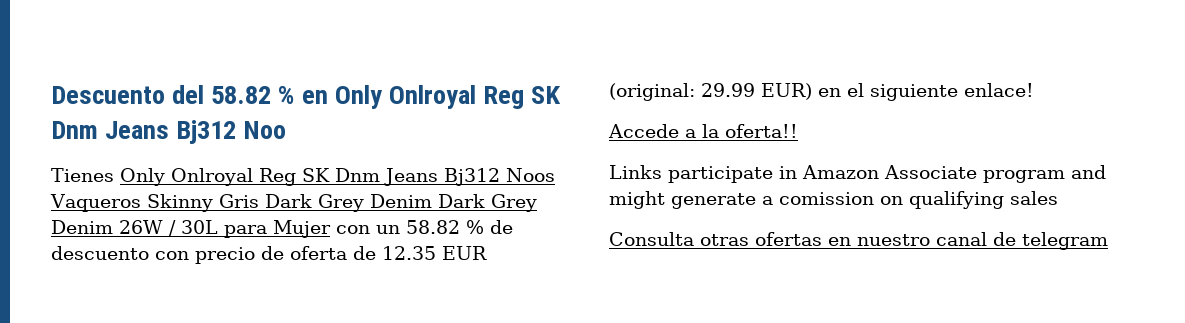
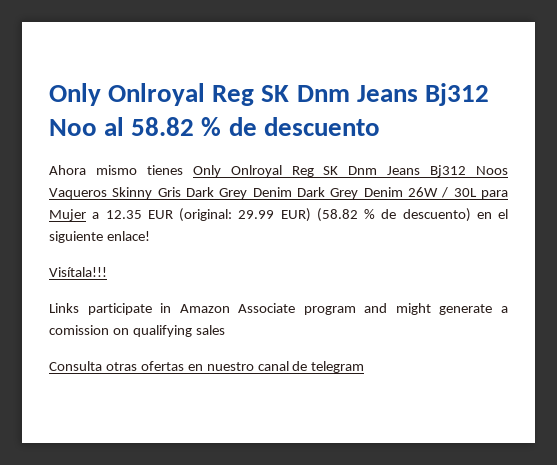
- Descuento del 58.82 % en Only Onlroyal Reg SK Dnm Jeans Bj312 Noo
- Tienes Only Onlroyal Reg SK Dnm Jeans Bj312 Noos Vaqueros Skinny Gris Dark Grey Denim Dark Grey Denim 26W / 30L para Mujer con un 58.82 % de descuento con precio de oferta de 12.35 EUR (original: 29.99 EUR) en el siguiente enlace!
+ Only Onlroyal Reg SK Dnm Jeans Bj312 Noo al 58.82 % de descuento
+ Ahora mismo tienes Only Onlroyal Reg SK Dnm Jeans Bj312 Noos Vaqueros Skinny Gris Dark Grey Denim Dark Grey Denim 26W / 30L para Mujer a 12.35 EUR (original: 29.99 EUR) (58.82 % de descuento) en el siguiente enlace!
- Accede a la oferta!!
+ Visítala!!!

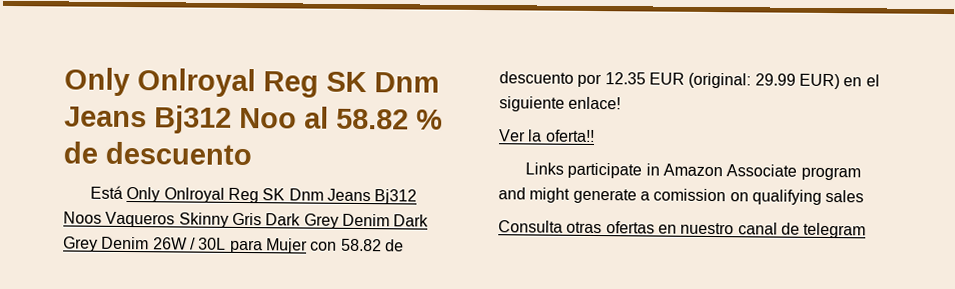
- Ahora mismo tienes Only Onlroyal Reg SK Dnm Jeans Bj312 Noos Vaqueros Skinny Gris Dark Grey Denim Dark Grey Denim 26W / 30L para Mujer a 12.35 EUR (original: 29.99 EUR) (58.82 % de descuento) en el siguiente enlace!
+ Está Only Onlroyal Reg SK Dnm Jeans Bj312 Noos Vaqueros Skinny Gris Dark Grey Denim Dark Grey Denim 26W / 30L para Mujer con 58.82 de descuento por 12.35 EUR (original: 29.99 EUR) en el siguiente enlace!
- Visítala!!!
+ Ver la oferta!!

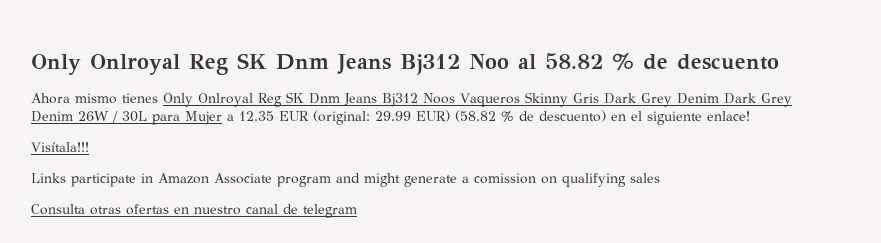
- Está Only Onlroyal Reg SK Dnm Jeans Bj312 Noos Vaqueros Skinny Gris Dark Grey Denim Dark Grey Denim 26W / 30L para Mujer con 58.82 de descuento por 12.35 EUR (original: 29.99 EUR) en el siguiente enlace!
+ Ahora mismo tienes Only Onlroyal Reg SK Dnm Jeans Bj312 Noos Vaqueros Skinny Gris Dark Grey Denim Dark Grey Denim 26W / 30L para Mujer a 12.35 EUR (original: 29.99 EUR) (58.82 % de descuento) en el siguiente enlace!
- Ver la oferta!!
+ Visítala!!!

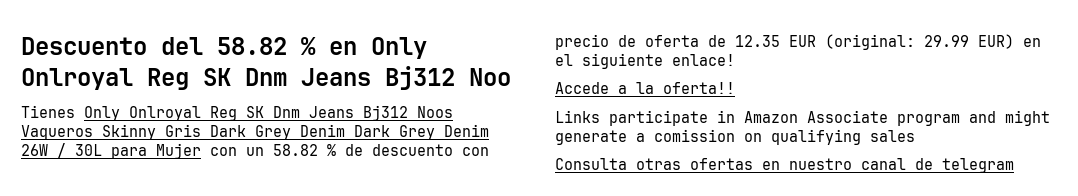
- Only Onlroyal Reg SK Dnm Jeans Bj312 Noo al 58.82 % de descuento
- Ahora mismo tienes Only Onlroyal Reg SK Dnm Jeans Bj312 Noos Vaqueros Skinny Gris Dark Grey Denim Dark Grey Denim 26W / 30L para Mujer a 12.35 EUR (original: 29.99 EUR) (58.82 % de descuento) en el siguiente enlace!
+ Descuento del 58.82 % en Only Onlroyal Reg SK Dnm Jeans Bj312 Noo
+ Tienes Only Onlroyal Reg SK Dnm Jeans Bj312 Noos Vaqueros Skinny Gris Dark Grey Denim Dark Grey Denim 26W / 30L para Mujer con un 58.82 % de descuento con precio de oferta de 12.35 EUR (original: 29.99 EUR) en el siguiente enlace!
- Visítala!!!
+ Accede a la oferta!!

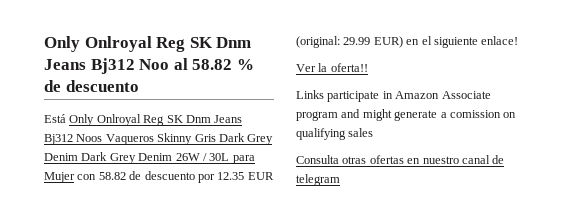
- Descuento del 58.82 % en Only Onlroyal Reg SK Dnm Jeans Bj312 Noo
- Tienes Only Onlroyal Reg SK Dnm Jeans Bj312 Noos Vaqueros Skinny Gris Dark Grey Denim Dark Grey Denim 26W / 30L para Mujer con un 58.82 % de descuento con precio de oferta de 12.35 EUR (original: 29.99 EUR) en el siguiente enlace!
+ Only Onlroyal Reg SK Dnm Jeans Bj312 Noo al 58.82 % de descuento
+ Está Only Onlroyal Reg SK Dnm Jeans Bj312 Noos Vaqueros Skinny Gris Dark Grey Denim Dark Grey Denim 26W / 30L para Mujer con 58.82 de descuento por 12.35 EUR (original: 29.99 EUR) en el siguiente enlace!
- Accede a la oferta!!
+ Ver la oferta!!

